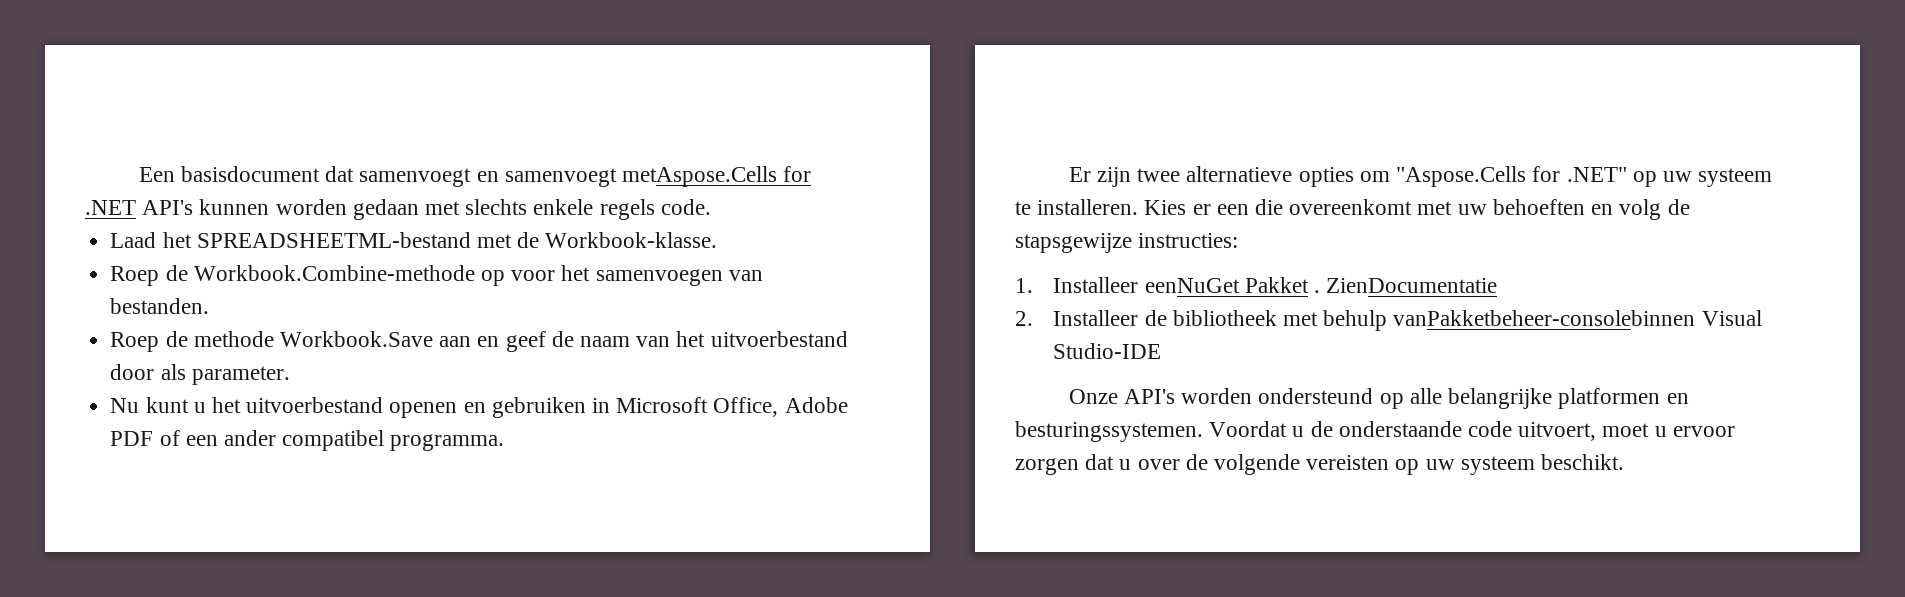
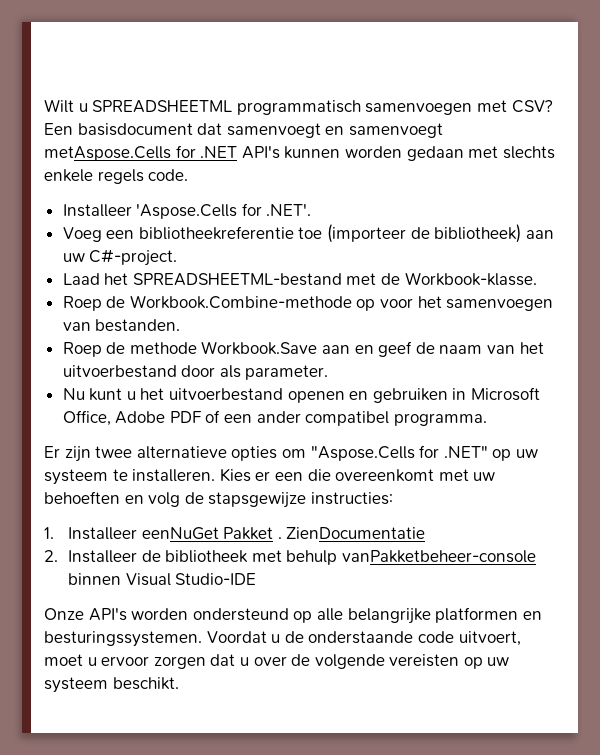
+ Wilt u SPREADSHEETML programmatisch samenvoegen met CSV?
+ Installeer 'Aspose.Cells for .NET'.
+ Voeg een bibliotheekreferentie toe (importeer de bibliotheek) aan uw C#-project.
- 2. Installeer de bibliotheek met behulp vanPakketbeheer-consolebinnen Visual Studio-IDE
+ 2. Installeer de bibliotheek met behulp vanPakketbeheer-console binnen Visual Studio-IDE

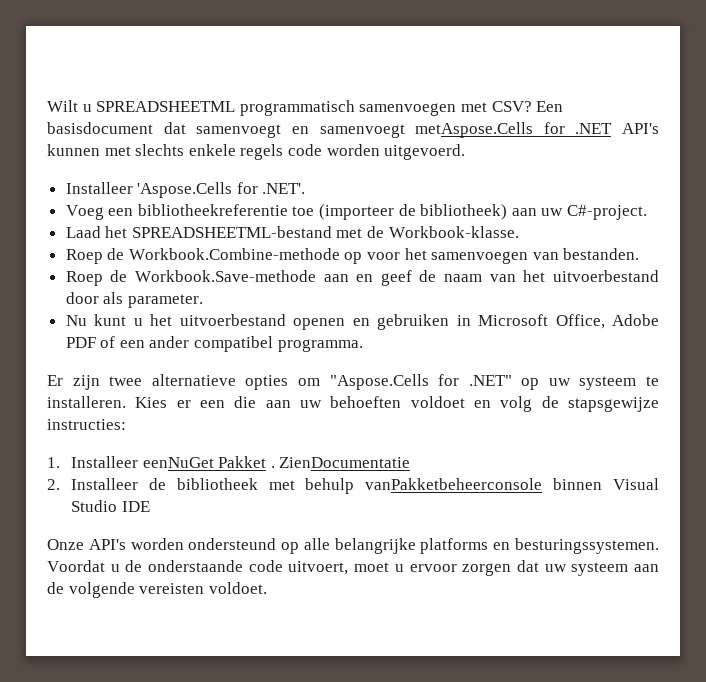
- Een basisdocument dat samenvoegt en samenvoegt metAspose.Cells for .NET API's kunnen worden gedaan met slechts enkele regels code.
+ Een basisdocument dat samenvoegt en samenvoegt metAspose.Cells for .NET API's kunnen met slechts enkele regels code worden uitgevoerd.
- Roep de methode Workbook.Save aan en geef de naam van het uitvoerbestand door als parameter.
+ Roep de Workbook.Save-methode aan en geef de naam van het uitvoerbestand door als parameter.
- Kies er een die overeenkomt met uw behoeften en volg de stapsgewijze instructies:
+ Kies er een die aan uw behoeften voldoet en volg de stapsgewijze instructies:
- 2. Installeer de bibliotheek met behulp vanPakketbeheer-console binnen Visual Studio-IDE
+ 2. Installeer de bibliotheek met behulp vanPakketbeheerconsole binnen Visual Studio IDE
- Onze API's worden ondersteund op alle belangrijke platformen en besturingssystemen.
+ Onze API's worden ondersteund op alle belangrijke platforms en besturingssystemen.
- Voordat u de onderstaande code uitvoert, moet u ervoor zorgen dat u over de volgende vereisten op uw systeem beschikt.
+ Voordat u de onderstaande code uitvoert, moet u ervoor zorgen dat uw systeem aan de volgende vereisten voldoet.

